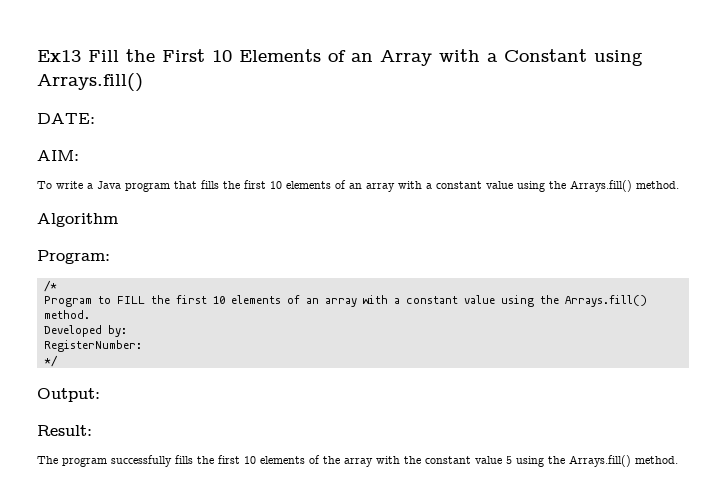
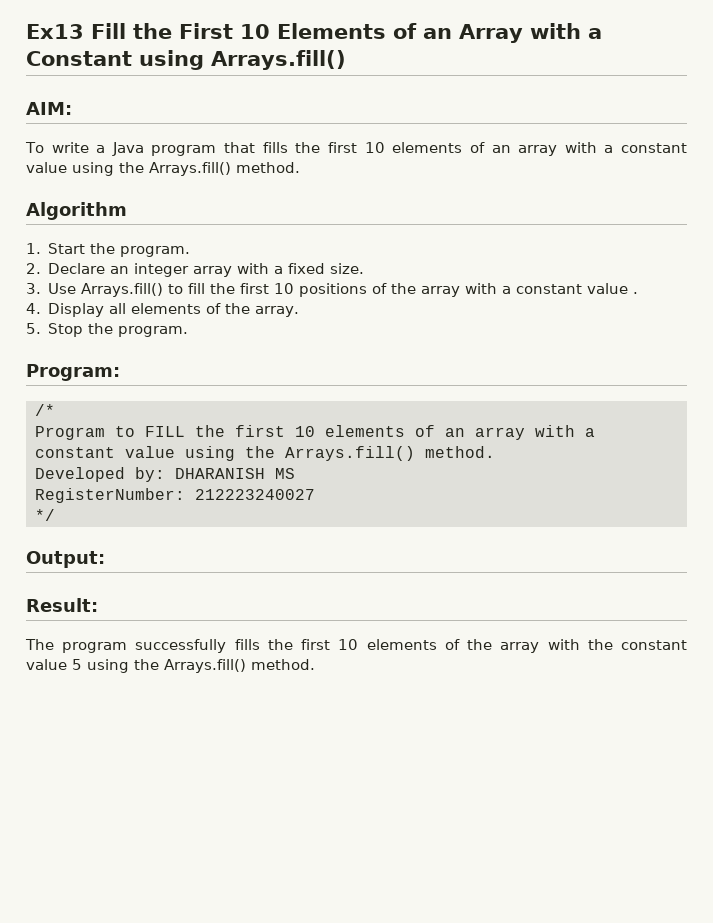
- DATE:
+ 1. Start the program.
+ 2. Declare an integer array with a fixed size.
+ 3. Use Arrays.fill() to fill the first 10 positions of the array with a constant value .
+ 4. Display all elements of the array.
+ 5. Stop the program.
- Developed by:
+ Developed by: DHARANISH MS
- RegisterNumber:
+ RegisterNumber: 212223240027

